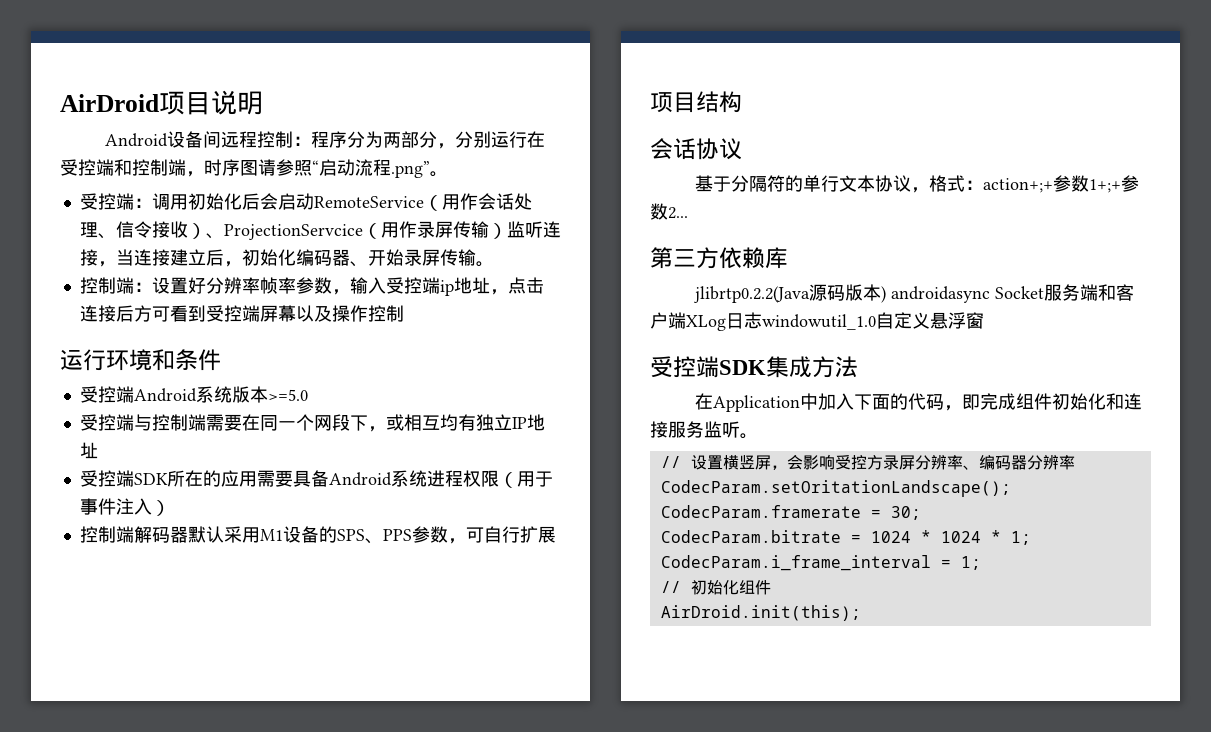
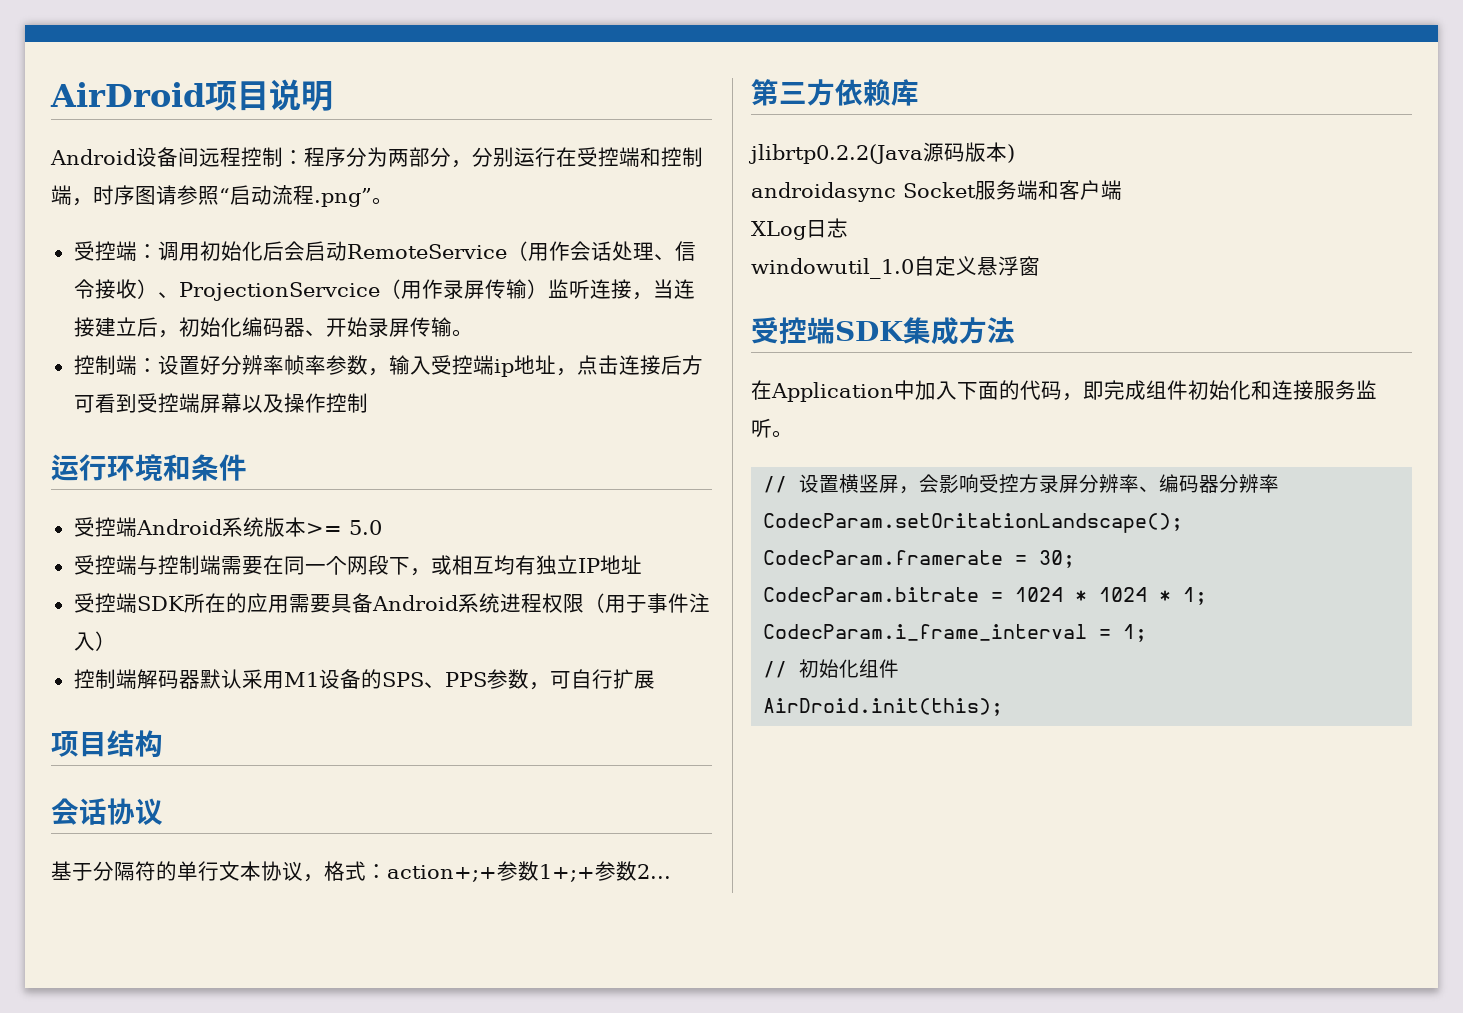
- 受控端Android系统版本>=5.0
+ 受控端Android系统版本>= 5.0
- jlibrtp0.2.2(Java源码版本) androidasync Socket服务端和客户端XLog日志windowutil_1.0自定义悬浮窗
+ jlibrtp0.2.2(Java源码版本)
+ androidasync Socket服务端和客户端
+ XLog日志
+ windowutil_1.0自定义悬浮窗

